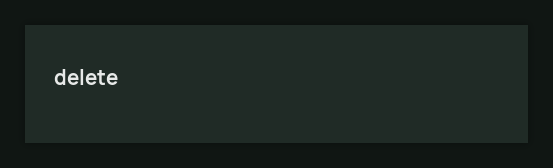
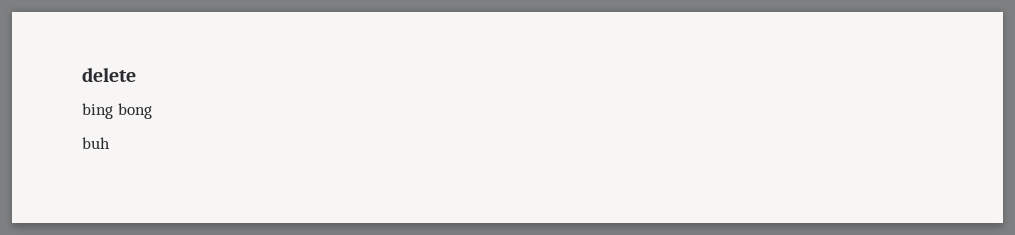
+ bing bong
+ buh

